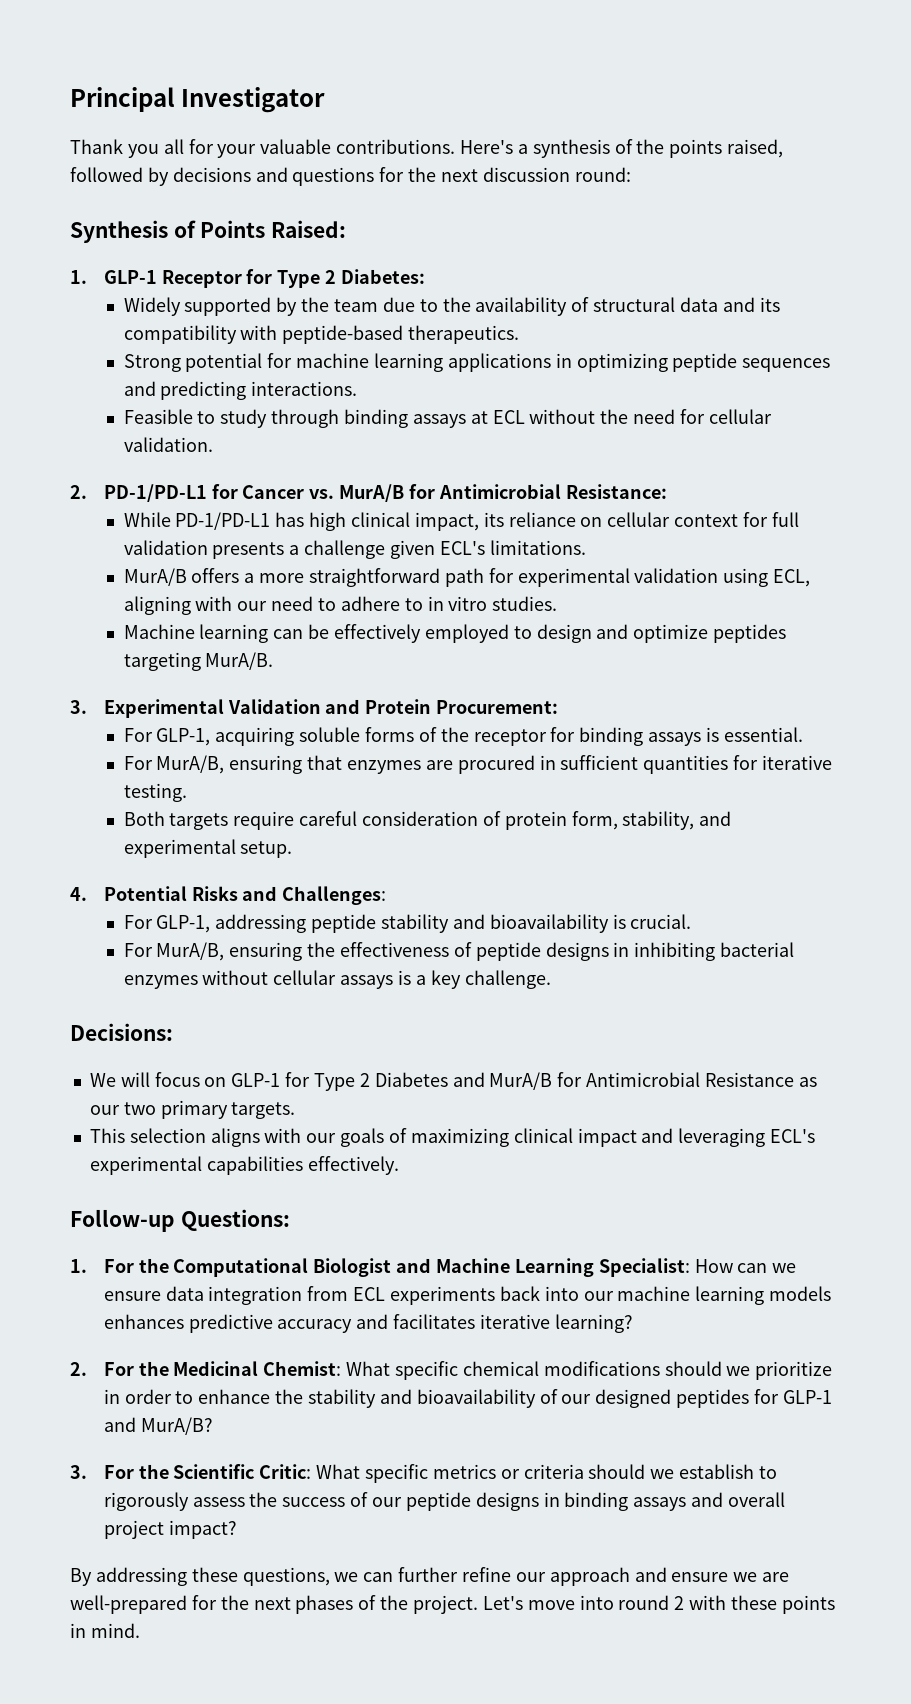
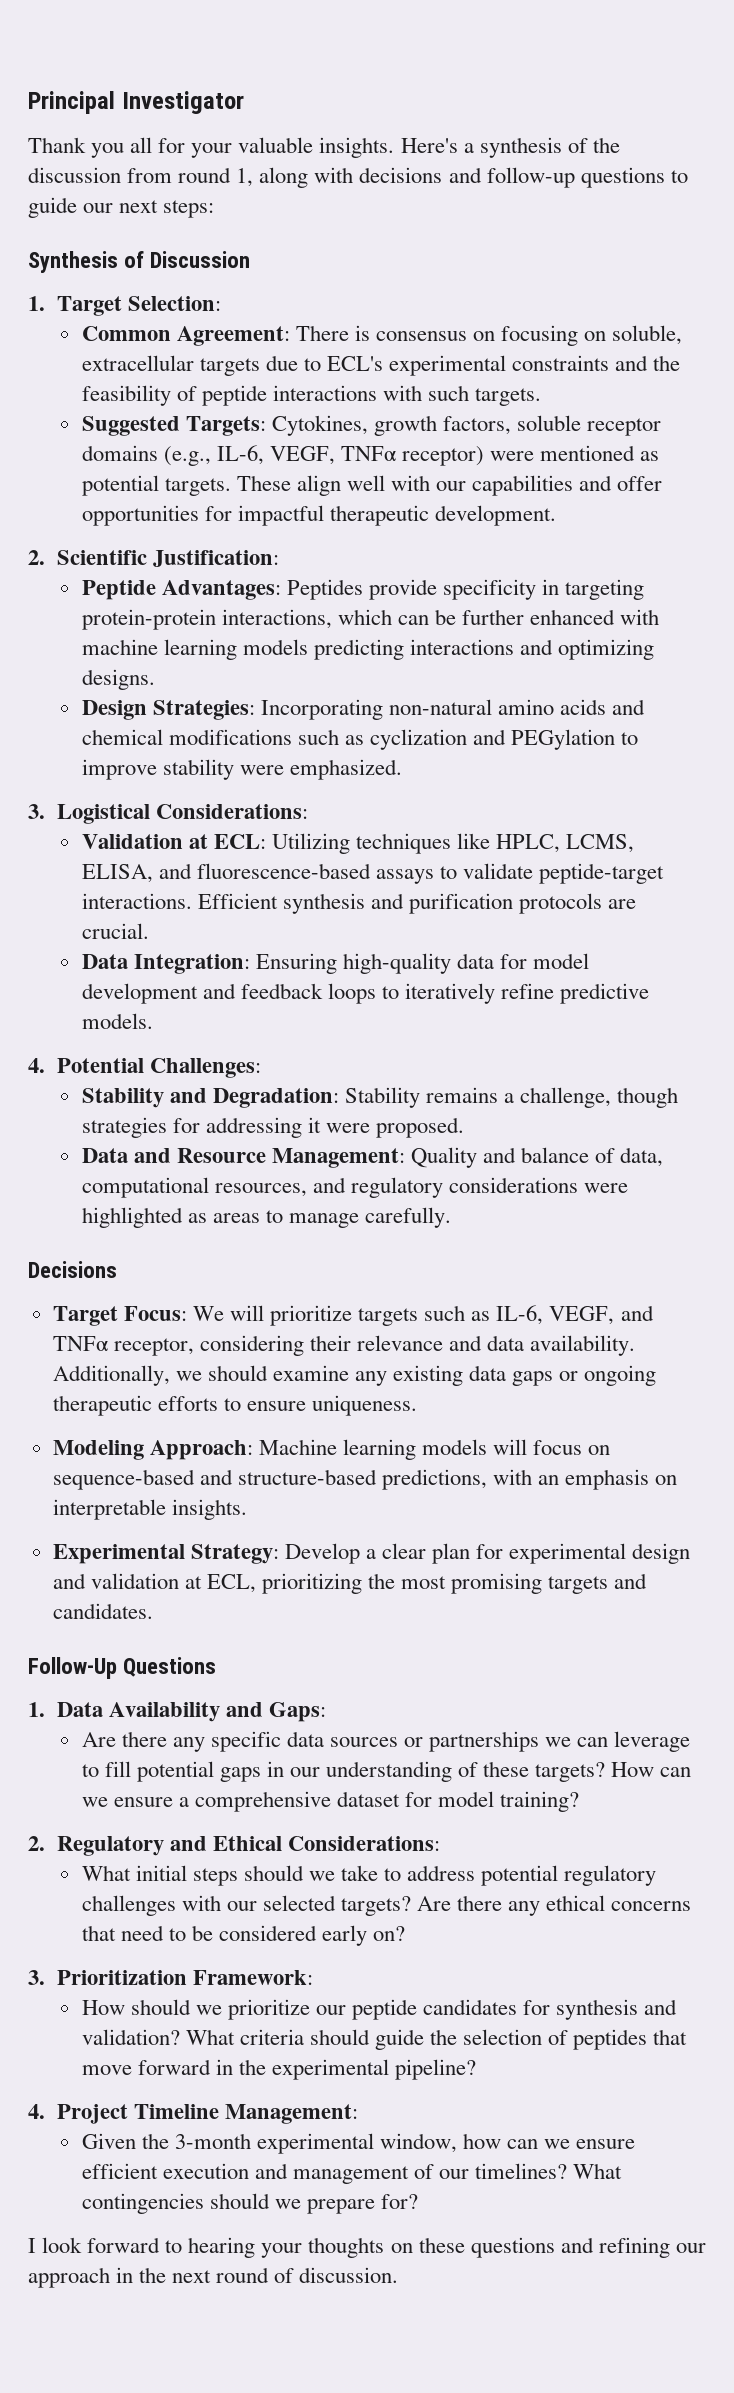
- Thank you all for your valuable contributions.
+ Thank you all for your valuable insights.
- Here's a synthesis of the points raised, followed by decisions and questions for the next discussion round:
+ Here's a synthesis of the discussion from round 1, along with decisions and follow-up questions to guide our next steps:
- Synthesis of Points Raised:
- 1. GLP-1 Receptor for Type 2 Diabetes:
- Widely supported by the team due to the availability of structural data and its compatibility with peptide-based therapeutics.
- Strong potential for machine learning applications in optimizing peptide sequences and predicting interactions.
- Feasible to study through binding assays at ECL without the need for cellular validation.
- 2. PD-1/PD-L1 for Cancer vs. MurA/B for Antimicrobial Resistance:
- While PD-1/PD-L1 has high clinical impact, its reliance on cellular context for full validation presents a challenge given ECL's limitations.
- MurA/B offers a more straightforward path for experimental validation using ECL, aligning with our need to adhere to in vitro studies.
- Machine learning can be effectively employed to design and optimize peptides targeting MurA/B.
- 3. Experimental Validation and Protein Procurement:
- For GLP-1, acquiring soluble forms of the receptor for binding assays is essential.
- For MurA/B, ensuring that enzymes are procured in sufficient quantities for iterative testing.
- Both targets require careful consideration of protein form, stability, and experimental setup.
+ Synthesis of Discussion
+ 1. Target Selection:
+ Common Agreement: There is consensus on focusing on soluble, extracellular targets due to ECL's experimental constraints and the feasibility of peptide interactions with such targets.
+ Suggested Targets: Cytokines, growth factors, soluble receptor domains (e.g., IL-6, VEGF, TNFα receptor) were mentioned as potential targets. These align well with our capabilities and offer opportunities for impactful therapeutic development.
+ 2. Scientific Justification:
+ Peptide Advantages: Peptides provide specificity in targeting protein-protein interactions, which can be further enhanced with machine learning models predicting interactions and optimizing designs.
+ Design Strategies: Incorporating non-natural amino acids and chemical modifications such as cyclization and PEGylation to improve stability were emphasized.
+ 3. Logistical Considerations:
+ Validation at ECL: Utilizing techniques like HPLC, LCMS, ELISA, and fluorescence-based assays to validate peptide-target interactions. Efficient synthesis and purification protocols are crucial.
+ Data Integration: Ensuring high-quality data for model development and feedback loops to iteratively refine predictive models.
- 4. Potential Risks and Challenges:
+ 4. Potential Challenges:
- For GLP-1, addressing peptide stability and bioavailability is crucial.
- For MurA/B, ensuring the effectiveness of peptide designs in inhibiting bacterial enzymes without cellular assays is a key challenge.
- Decisions:
- We will focus on GLP-1 for Type 2 Diabetes and MurA/B for Antimicrobial Resistance as our two primary targets.
- This selection aligns with our goals of maximizing clinical impact and leveraging ECL's experimental capabilities effectively.
- Follow-up Questions:
- 1. For the Computational Biologist and Machine Learning Specialist: How can we ensure data integration from ECL experiments back into our machine learning models enhances predictive accuracy and facilitates iterative learning?
- 2. For the Medicinal Chemist: What specific chemical modifications should we prioritize in order to enhance the stability and bioavailability of our designed peptides for GLP-1 and MurA/B?
- 3. For the Scientific Critic: What specific metrics or criteria should we establish to rigorously assess the success of our peptide designs in binding assays and overall project impact?
- By addressing these questions, we can further refine our approach and ensure we are well-prepared for the next phases of the project. Let's move into round 2 with these points in mind.
+ Stability and Degradation: Stability remains a challenge, though strategies for addressing it were proposed.
+ Data and Resource Management: Quality and balance of data, computational resources, and regulatory considerations were highlighted as areas to manage carefully.
+ Decisions
+ Target Focus: We will prioritize targets such as IL-6, VEGF, and TNFα receptor, considering their relevance and data availability. Additionally, we should examine any existing data gaps or ongoing therapeutic efforts to ensure uniqueness.
+ Modeling Approach: Machine learning models will focus on sequence-based and structure-based predictions, with an emphasis on interpretable insights.
+ Experimental Strategy: Develop a clear plan for experimental design and validation at ECL, prioritizing the most promising targets and candidates.
+ Follow-Up Questions
+ 1. Data Availability and Gaps:
+ Are there any specific data sources or partnerships we can leverage to fill potential gaps in our understanding of these targets? How can we ensure a comprehensive dataset for model training?
+ 2. Regulatory and Ethical Considerations:
+ What initial steps should we take to address potential regulatory challenges with our selected targets? Are there any ethical concerns that need to be considered early on?
+ 3. Prioritization Framework:
+ How should we prioritize our peptide candidates for synthesis and validation? What criteria should guide the selection of peptides that move forward in the experimental pipeline?
+ 4. Project Timeline Management:
+ Given the 3-month experimental window, how can we ensure efficient execution and management of our timelines? What contingencies should we prepare for?
+ I look forward to hearing your thoughts on these questions and refining our approach in the next round of discussion.

